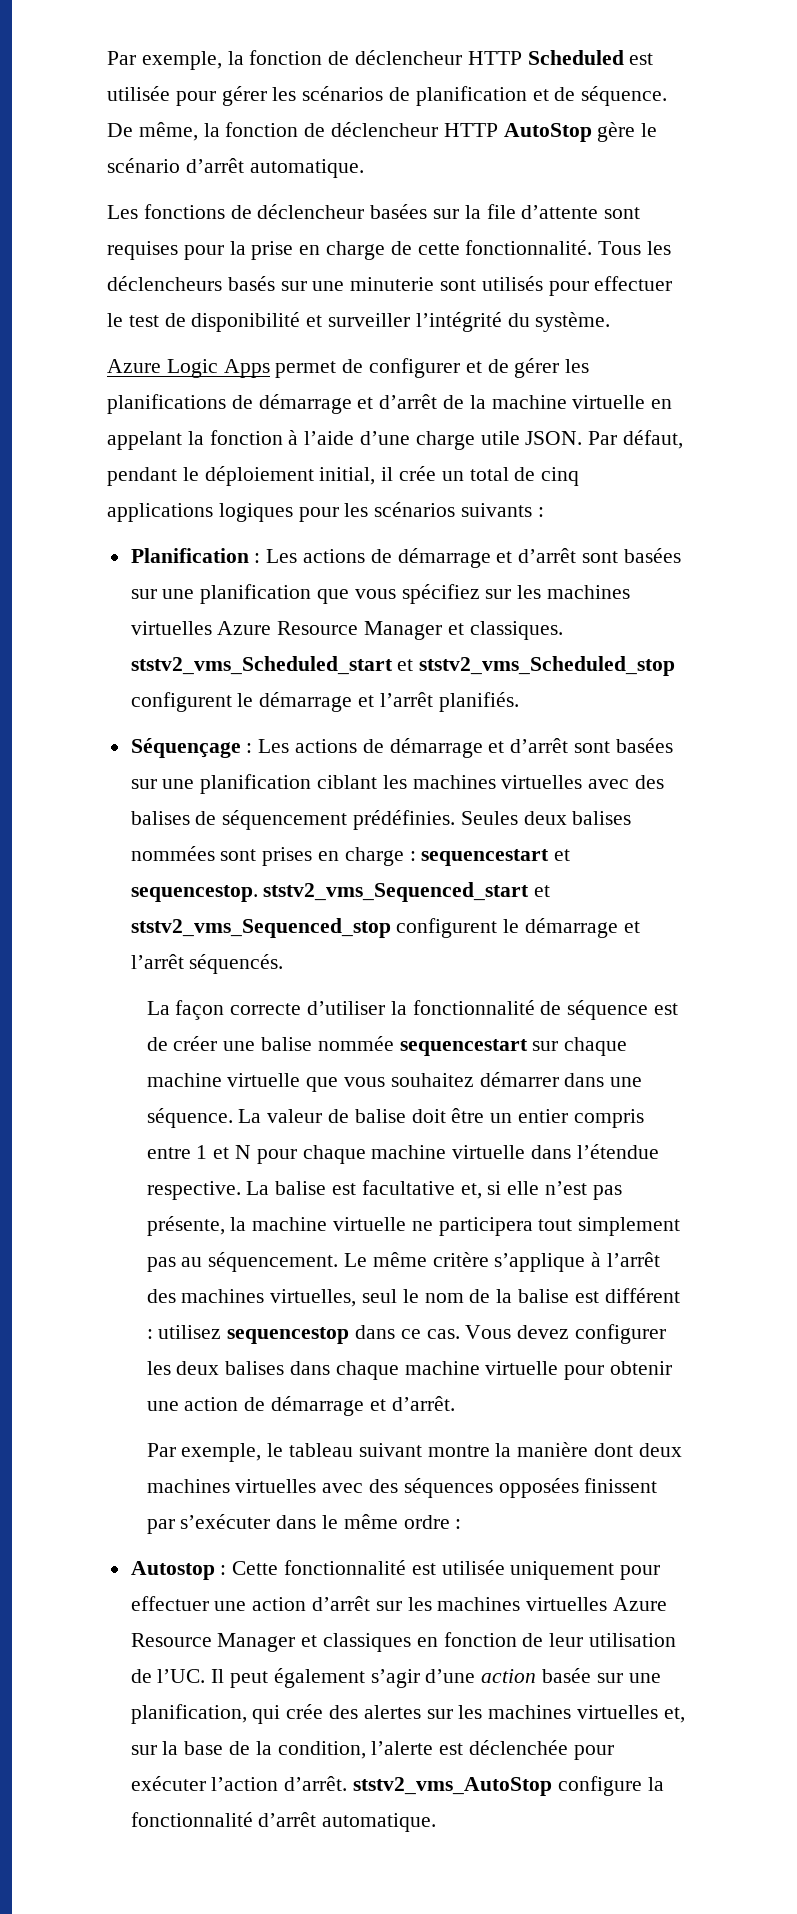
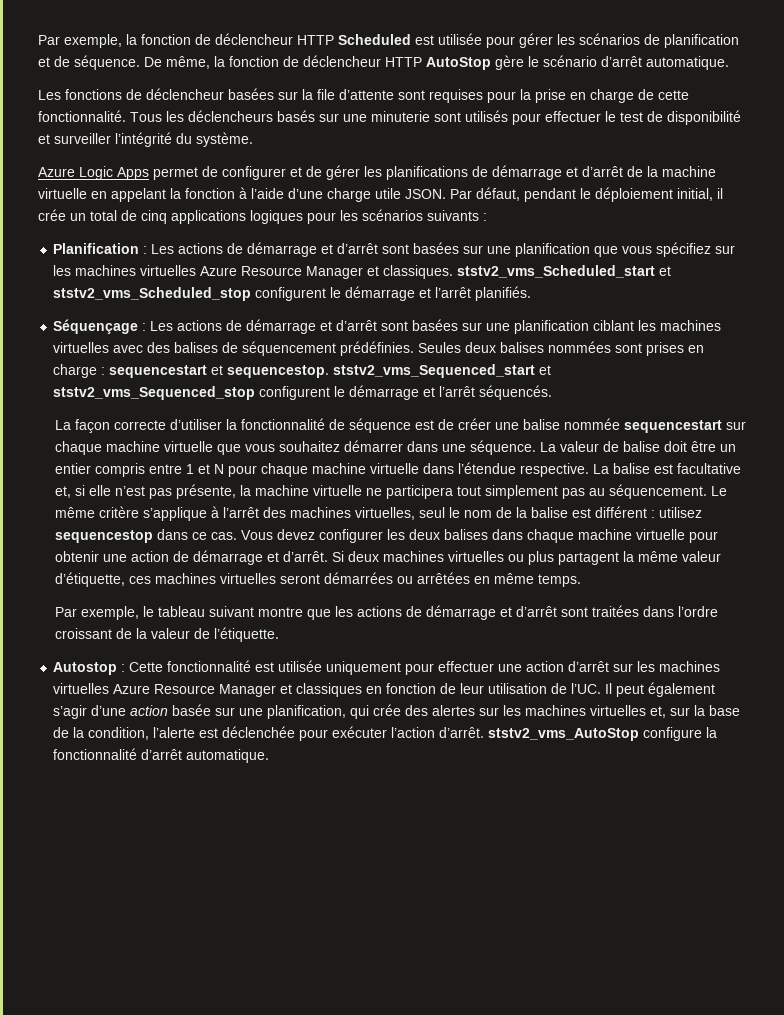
+ Si deux machines virtuelles ou plus partagent la même valeur d’étiquette, ces machines virtuelles seront démarrées ou arrêtées en même temps.
- Par exemple, le tableau suivant montre la manière dont deux machines virtuelles avec des séquences opposées finissent par s’exécuter dans le même ordre :
+ Par exemple, le tableau suivant montre que les actions de démarrage et d’arrêt sont traitées dans l’ordre croissant de la valeur de l’étiquette.

